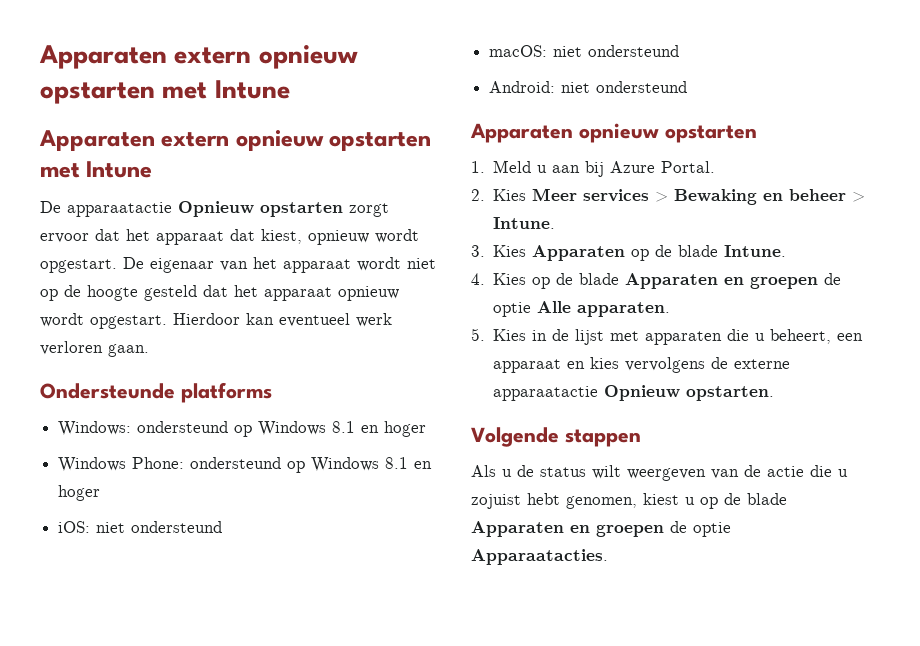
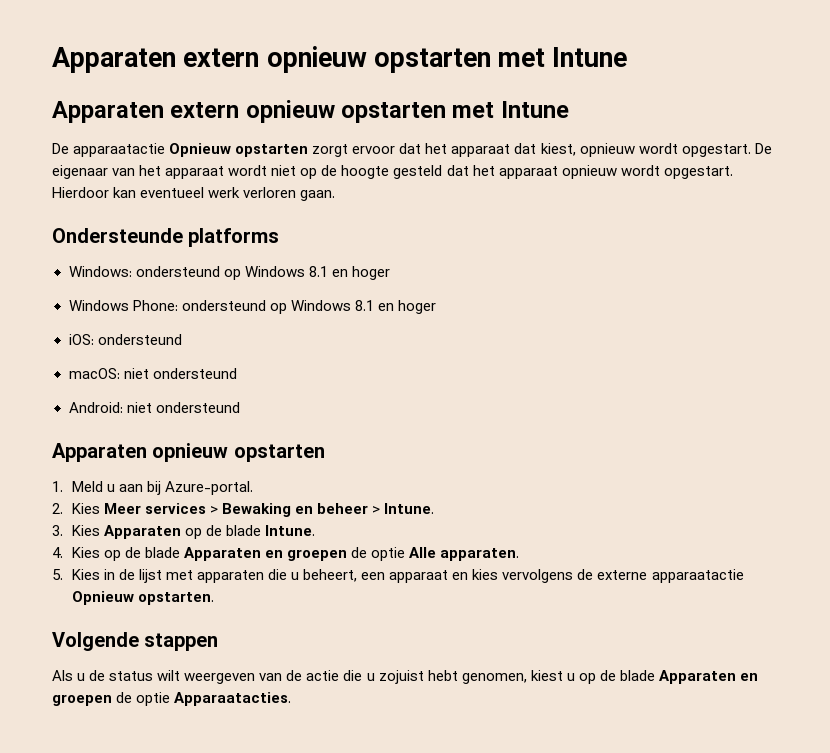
- iOS: niet ondersteund
+ iOS: ondersteund
- 1. Meld u aan bij Azure Portal.
+ 1. Meld u aan bij Azure-portal.

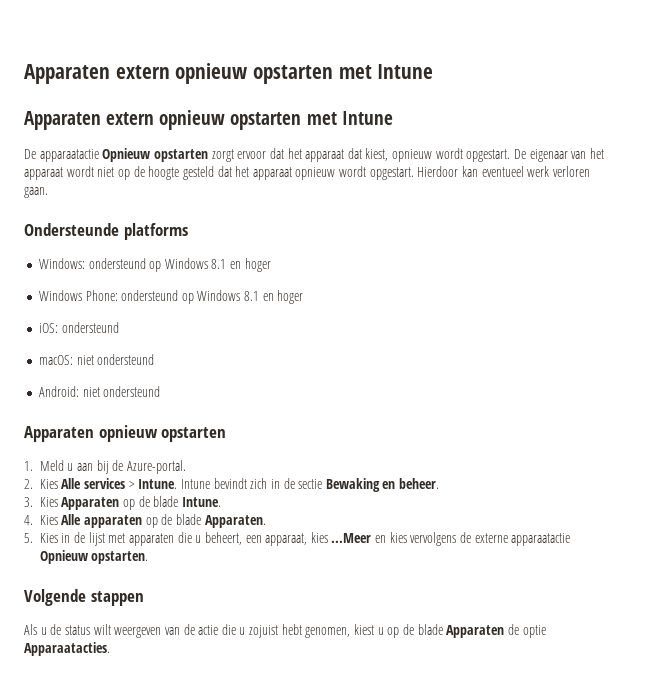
- 1. Meld u aan bij Azure-portal.
+ 1. Meld u aan bij de Azure-portal.
- 2. Kies Meer services > Bewaking en beheer > Intune.
+ 2. Kies Alle services > Intune. Intune bevindt zich in de sectie Bewaking en beheer.
- 4. Kies op de blade Apparaten en groepen de optie Alle apparaten.
+ 4. Kies Alle apparaten op de blade Apparaten.
- 5. Kies in de lijst met apparaten die u beheert, een apparaat en kies vervolgens de externe apparaatactie Opnieuw opstarten.
+ 5. Kies in de lijst met apparaten die u beheert, een apparaat, kies ...Meer en kies vervolgens de externe apparaatactie Opnieuw opstarten.
- Als u de status wilt weergeven van de actie die u zojuist hebt genomen, kiest u op de blade Apparaten en groepen de optie Apparaatacties.
+ Als u de status wilt weergeven van de actie die u zojuist hebt genomen, kiest u op de blade Apparaten de optie Apparaatacties.

